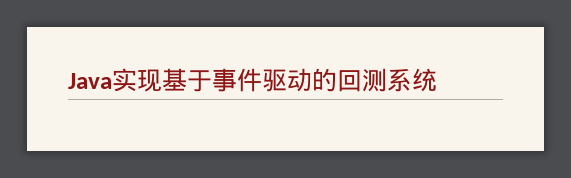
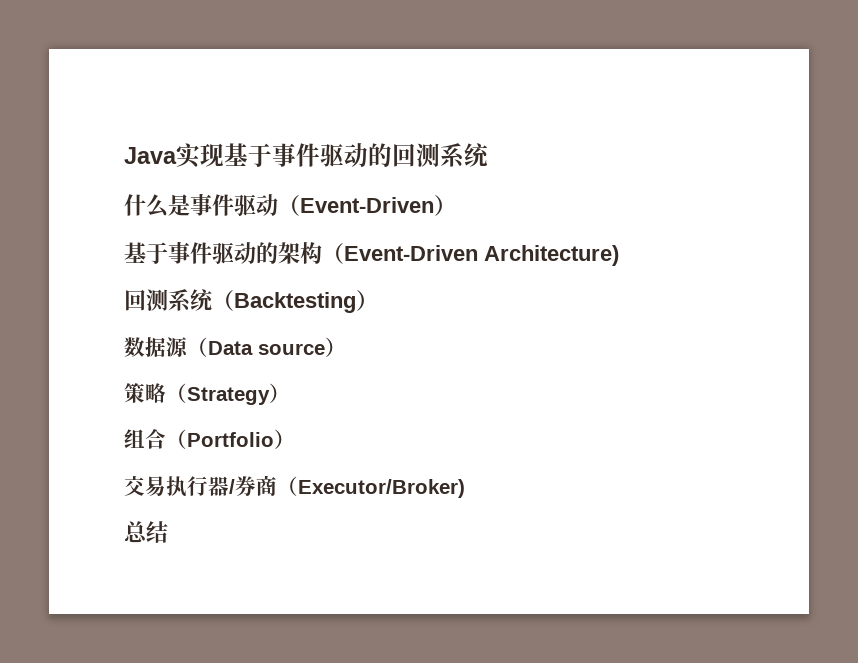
+ 什么是事件驱动（Event-Driven）
+ 基于事件驱动的架构（Event-Driven Architecture)
+ 回测系统（Backtesting）
+ 数据源（Data source）
+ 策略（Strategy）
+ 组合（Portfolio）
+ 交易执行器/券商（Executor/Broker)
+ 总结

